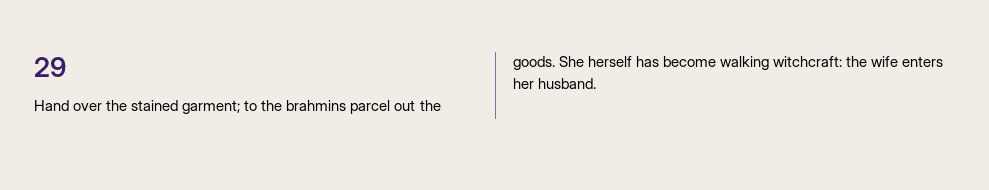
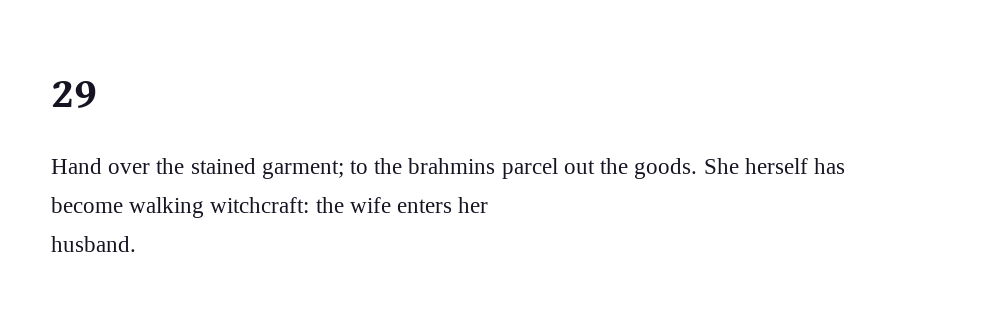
- She herself has become walking witchcraft: the wife enters her husband.
+ She herself has become walking witchcraft: the wife enters her
+ husband.

